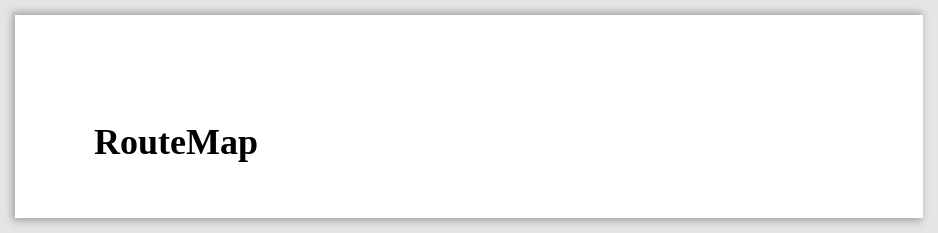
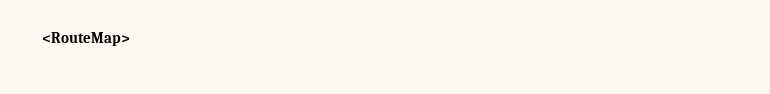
- RouteMap
+ <RouteMap>

